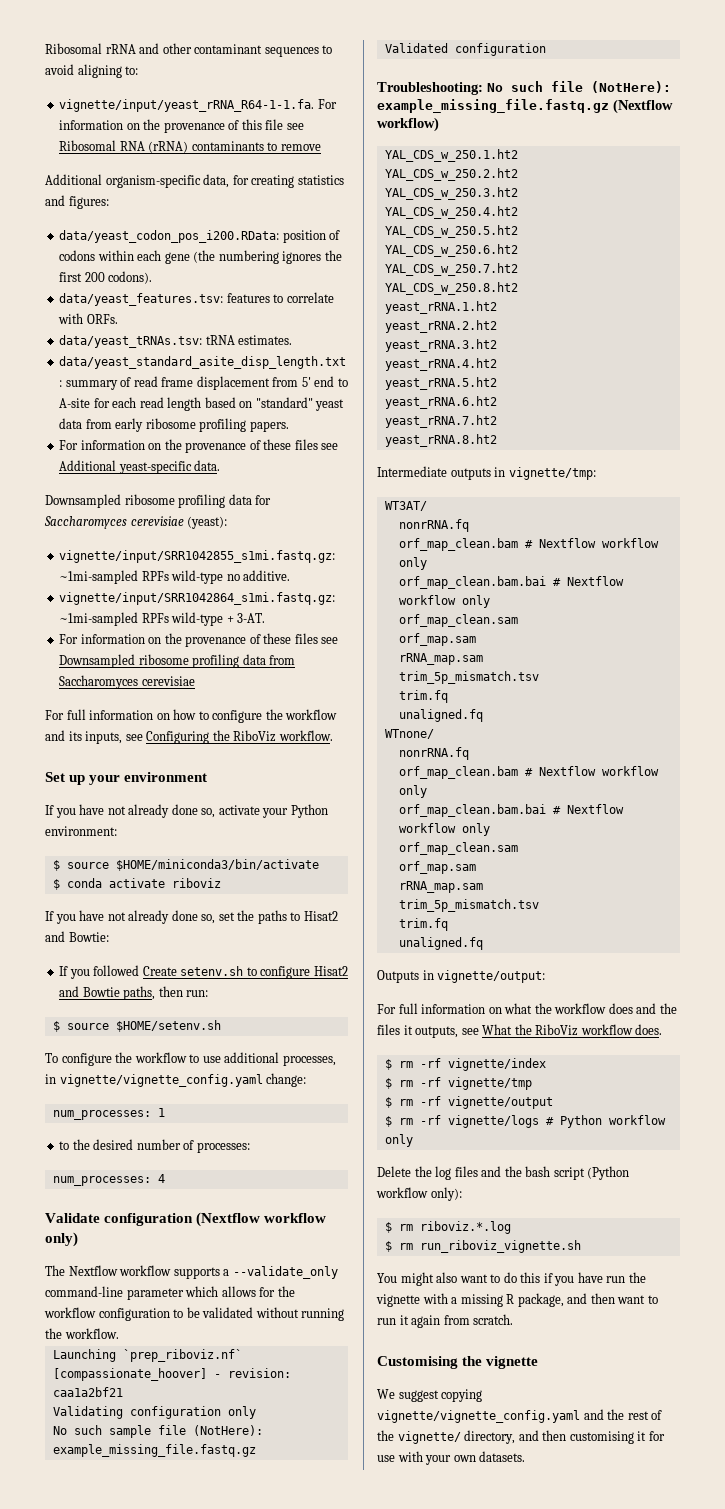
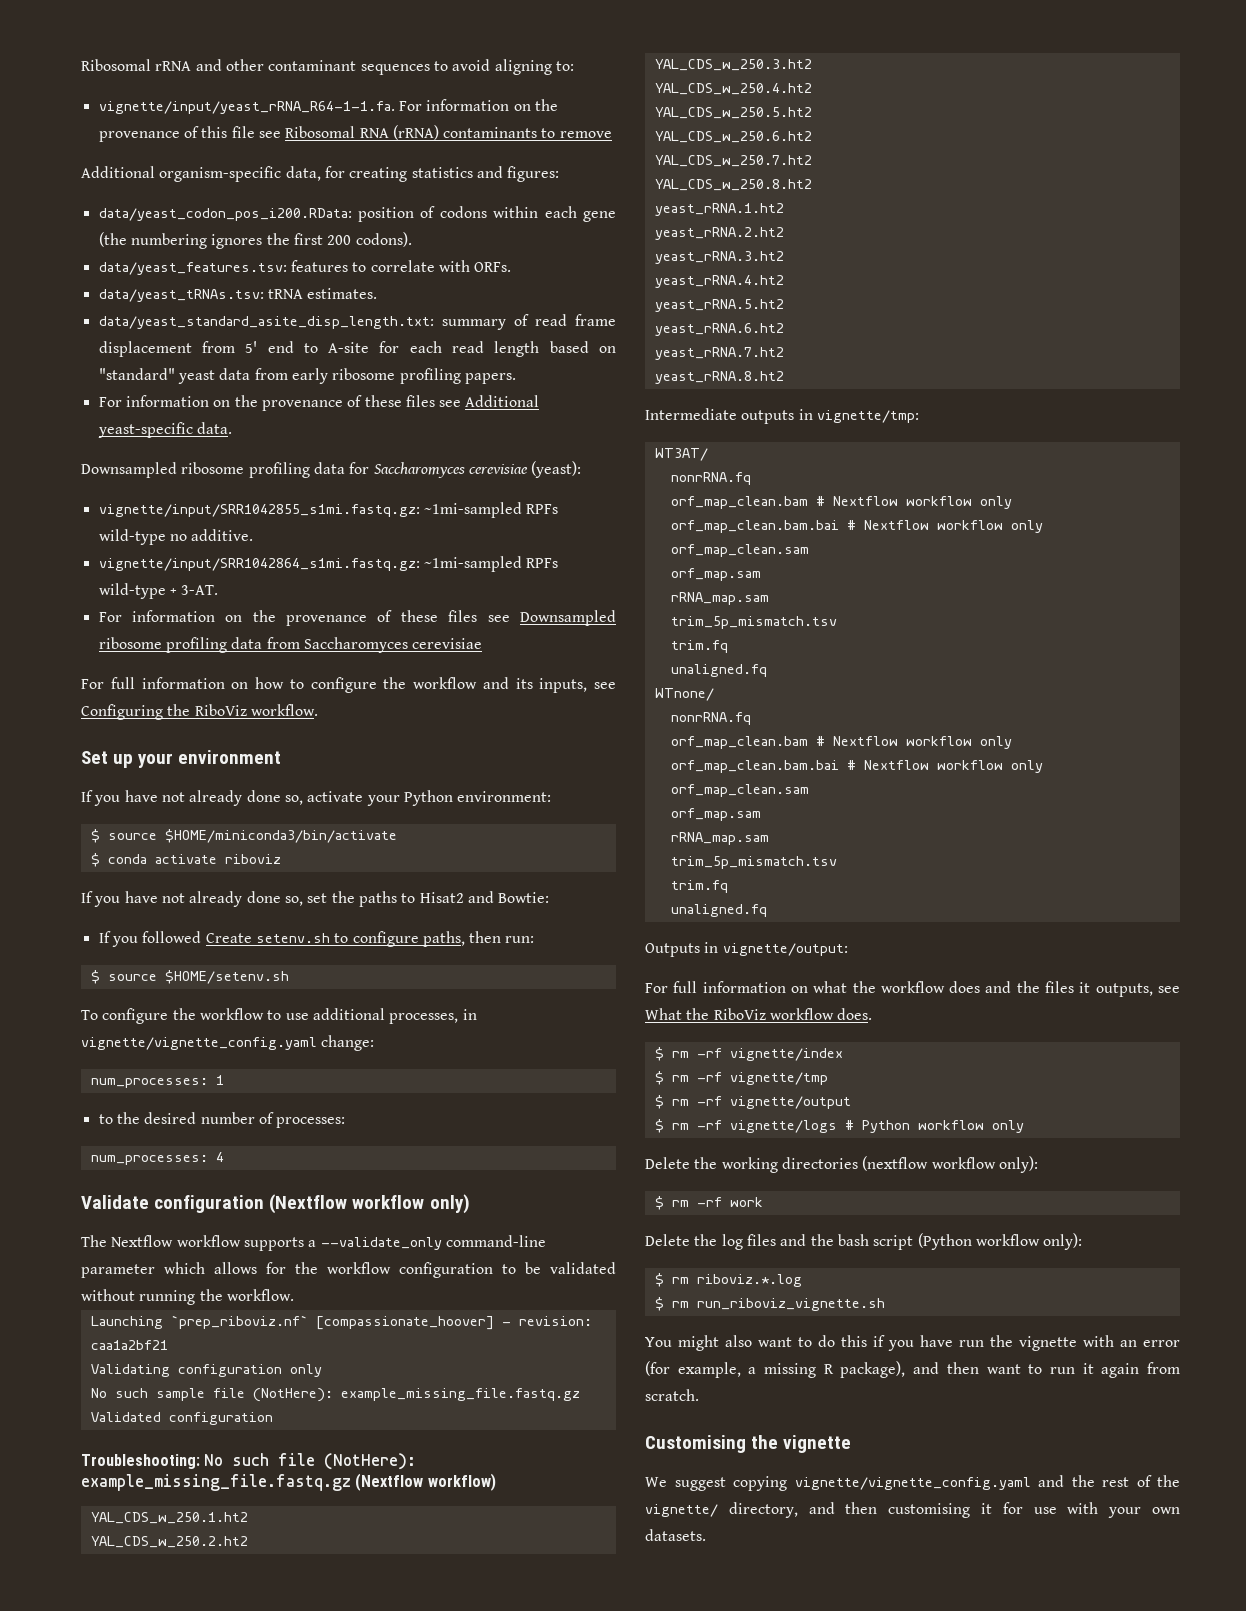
- If you followed Create setenv.sh to configure Hisat2 and Bowtie paths, then run:
+ If you followed Create setenv.sh to configure paths, then run:
+ Delete the working directories (nextflow workflow only):
+ $ rm -rf work
- You might also want to do this if you have run the vignette with a missing R package, and then want to run it again from scratch.
+ You might also want to do this if you have run the vignette with an error (for example, a missing R package), and then want to run it again from scratch.

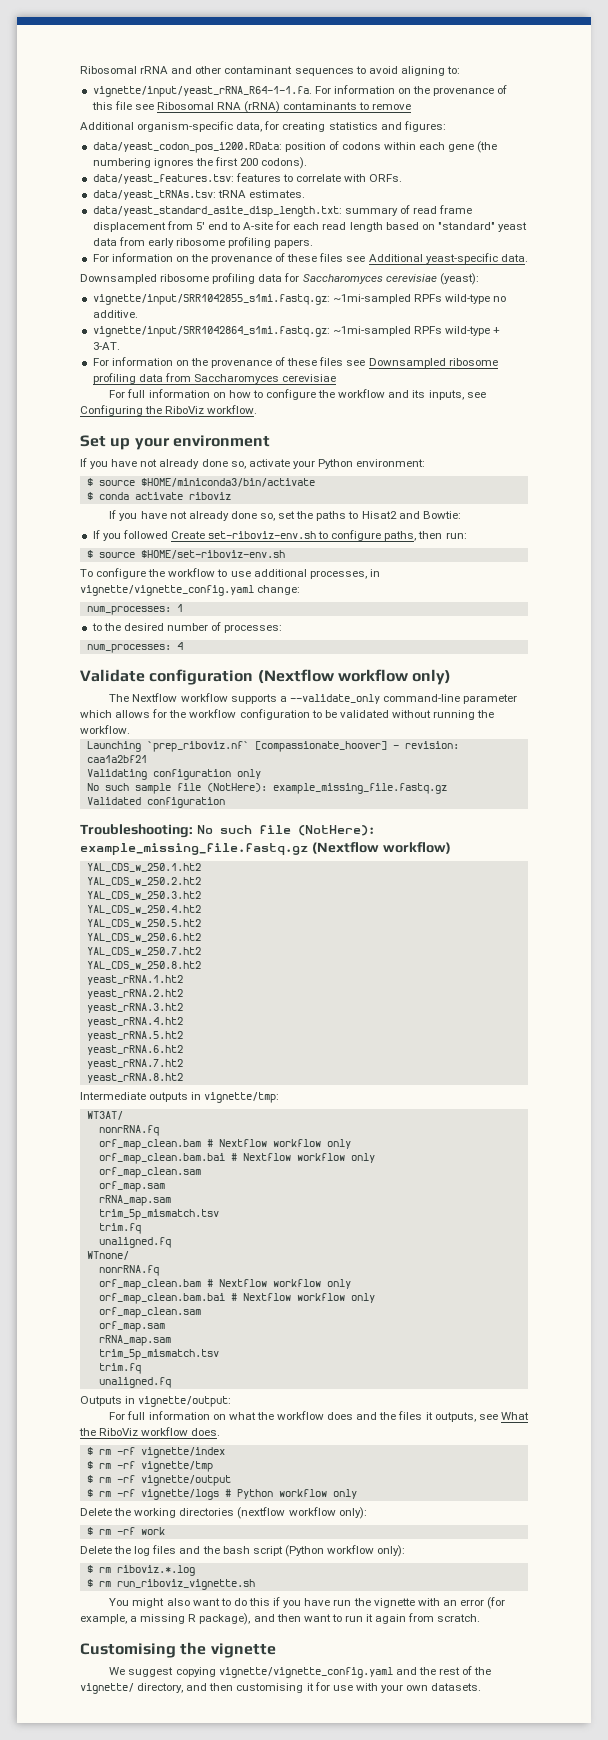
- If you followed Create setenv.sh to configure paths, then run:
+ If you followed Create set-riboviz-env.sh to configure paths, then run:
- $ source $HOME/setenv.sh
+ $ source $HOME/set-riboviz-env.sh

